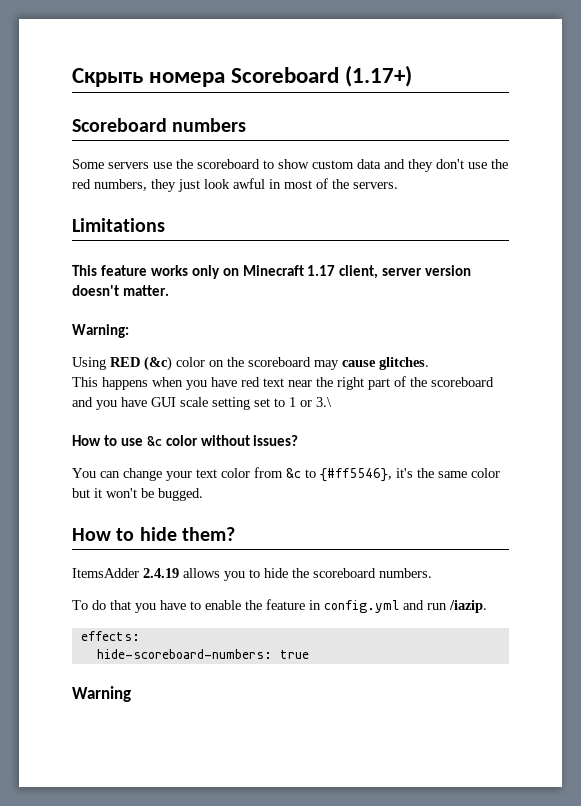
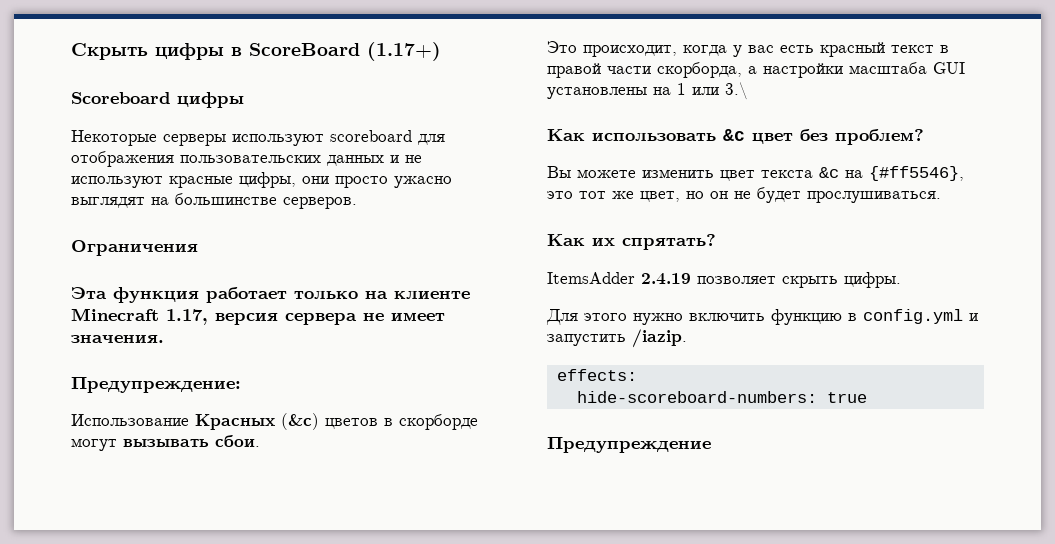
- Скрыть номера Scoreboard (1.17+)
+ Скрыть цифры в ScoreBoard (1.17+)
- Scoreboard numbers
- Some servers use the scoreboard to show custom data and they don't use the red numbers, they just look awful in most of the servers.
- Limitations
- This feature works only on Minecraft 1.17 client, server version doesn't matter.
- Warning:
- Using RED (&c) color on the scoreboard may cause glitches.
- This happens when you have red text near the right part of the scoreboard and you have GUI scale setting set to 1 or 3.\
- How to use &c color without issues?
- You can change your text color from &c to {#ff5546}, it's the same color but it won't be bugged.
- How to hide them?
- ItemsAdder 2.4.19 allows you to hide the scoreboard numbers.
- To do that you have to enable the feature in config.yml and run /iazip.
+ Scoreboard цифры
+ Некоторые серверы используют scoreboard для отображения пользовательских данных и не используют красные цифры, они просто ужасно выглядят на большинстве серверов.
+ Ограничения
+ Эта функция работает только на клиенте Minecraft 1.17, версия сервера не имеет значения.
+ Предупреждение:
+ Использование Красных (&c) цветов в скорборде могут вызывать сбои.
+ Это происходит, когда у вас есть красный текст в правой части скорборда, а настройки масштаба GUI установлены на 1 или 3.\
+ Как использовать &c цвет без проблем?
+ Вы можете изменить цвет текста &c на {#ff5546}, это тот же цвет, но он не будет прослушиваться.
+ Как их спрятать?
+ ItemsAdder 2.4.19 позволяет скрыть цифры.
+ Для этого нужно включить функцию в config.yml и запустить /iazip.
- Warning
+ Предупреждение

